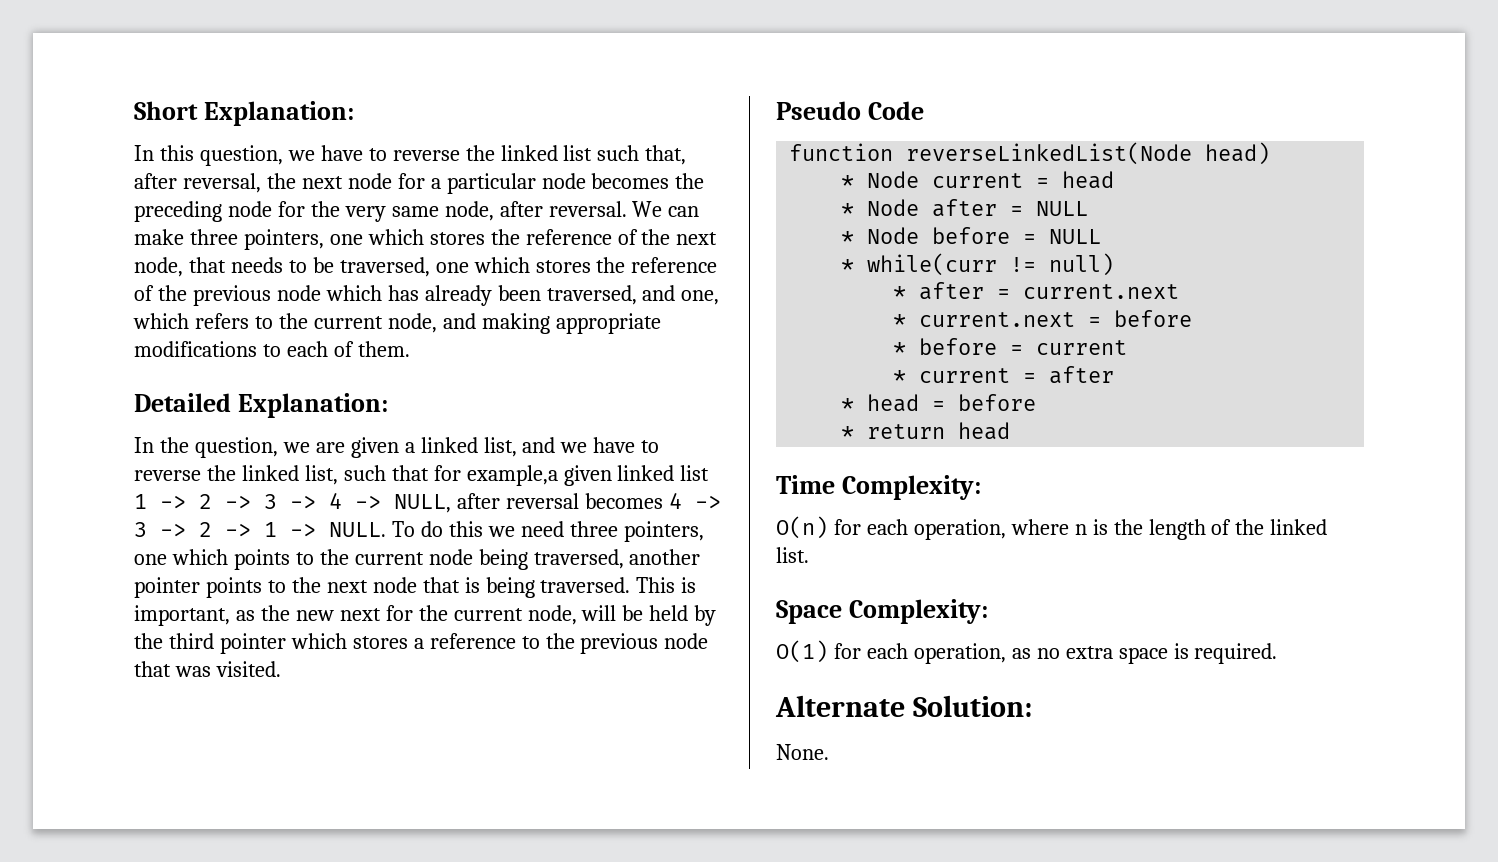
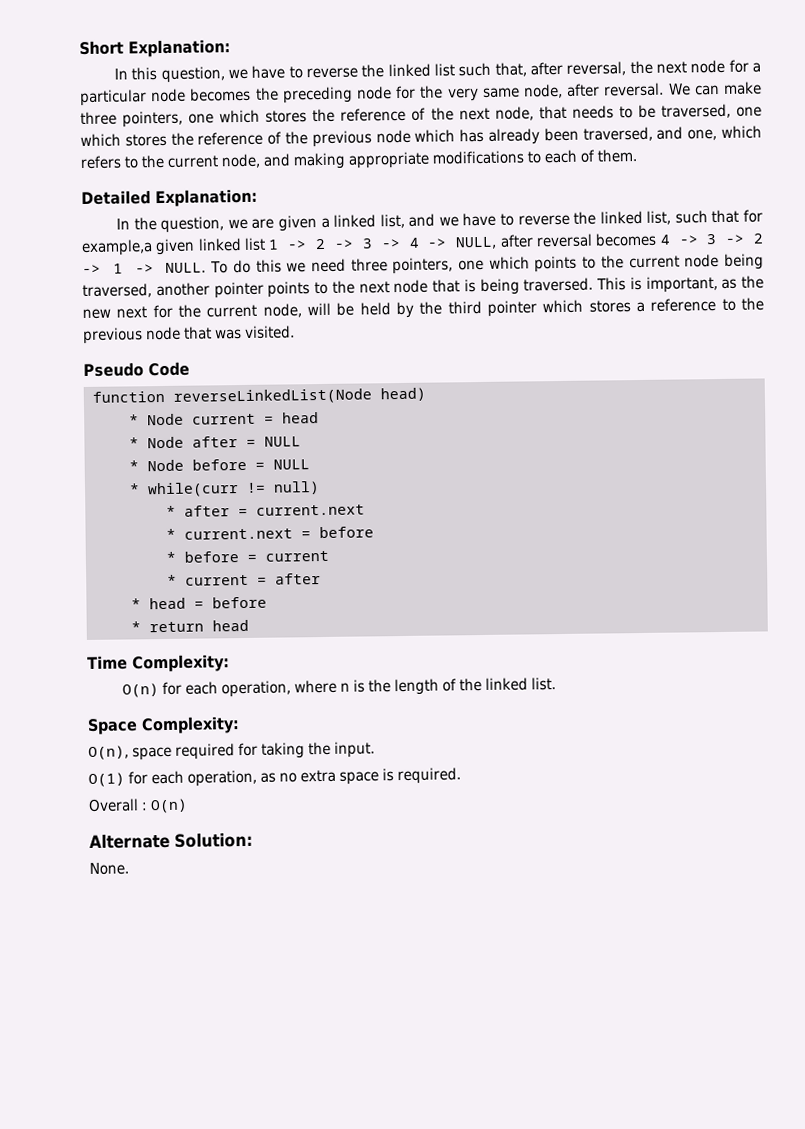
+ O(n), space required for taking the input.
+ Overall : O(n)

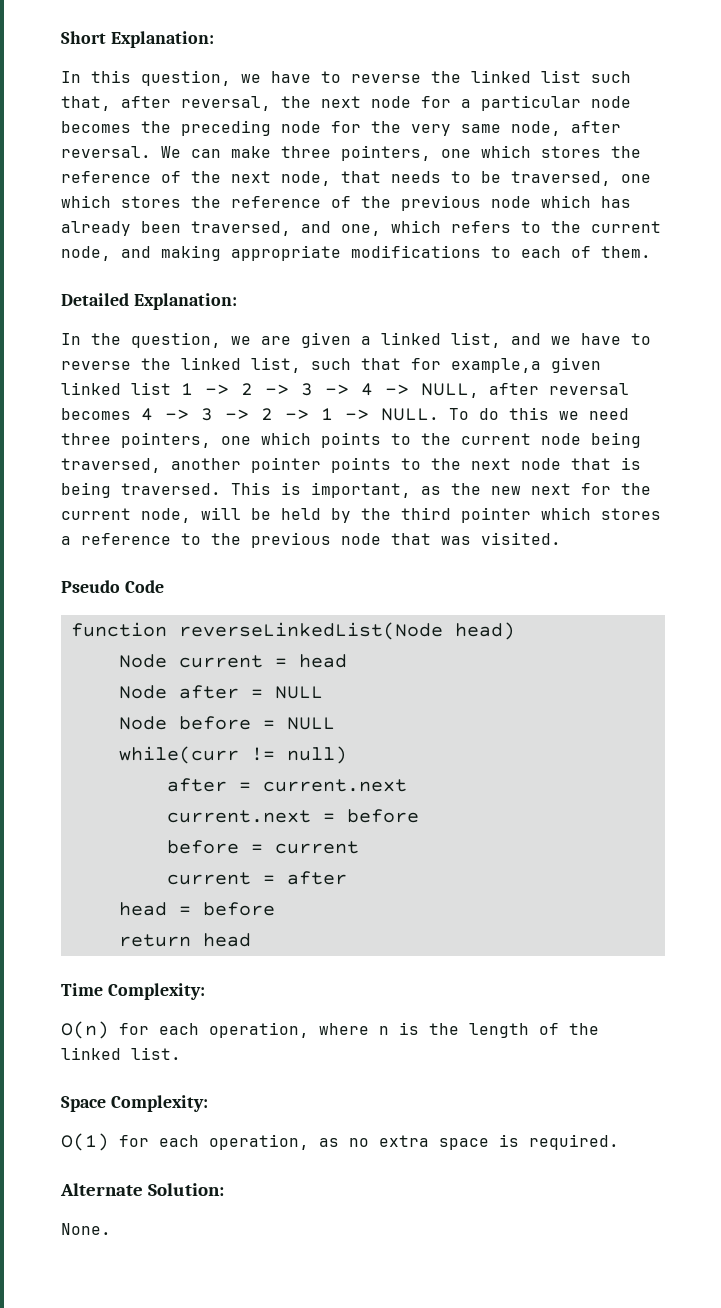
- * Node current = head
+ Node current = head
- * Node after = NULL
+ Node after = NULL
- * Node before = NULL
+ Node before = NULL
- * while(curr != null)
+ while(curr != null)
- * after = current.next
+ after = current.next
- * current.next = before
+ current.next = before
- * before = current
+ before = current
- * current = after
+ current = after
- * head = before
+ head = before
- * return head
+ return head
- O(n), space required for taking the input.
- Overall : O(n)

